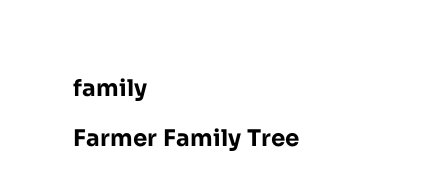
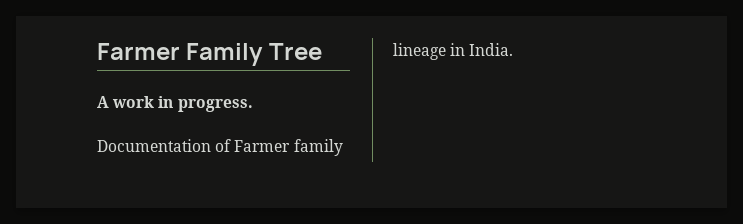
- family
+ A work in progress.
+ Documentation of Farmer family lineage in India.

